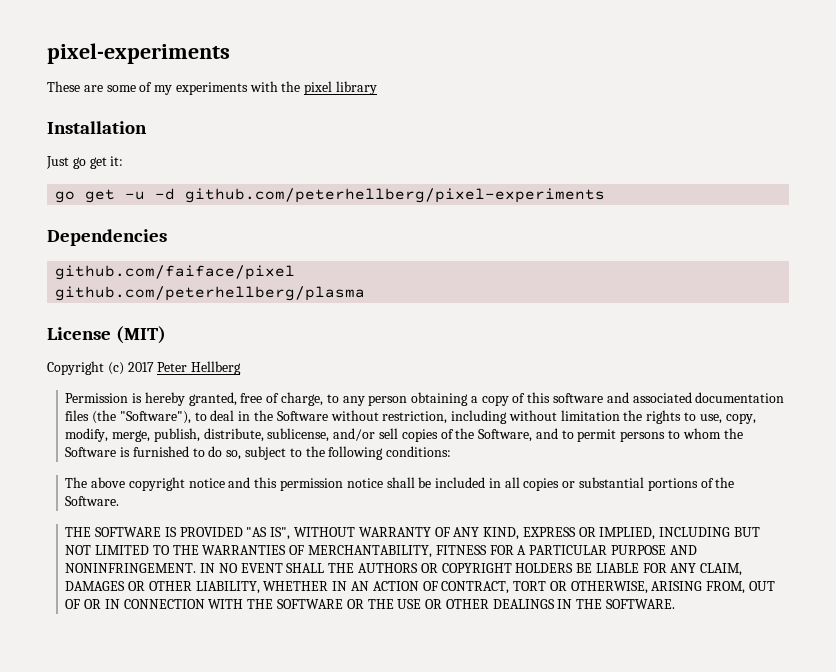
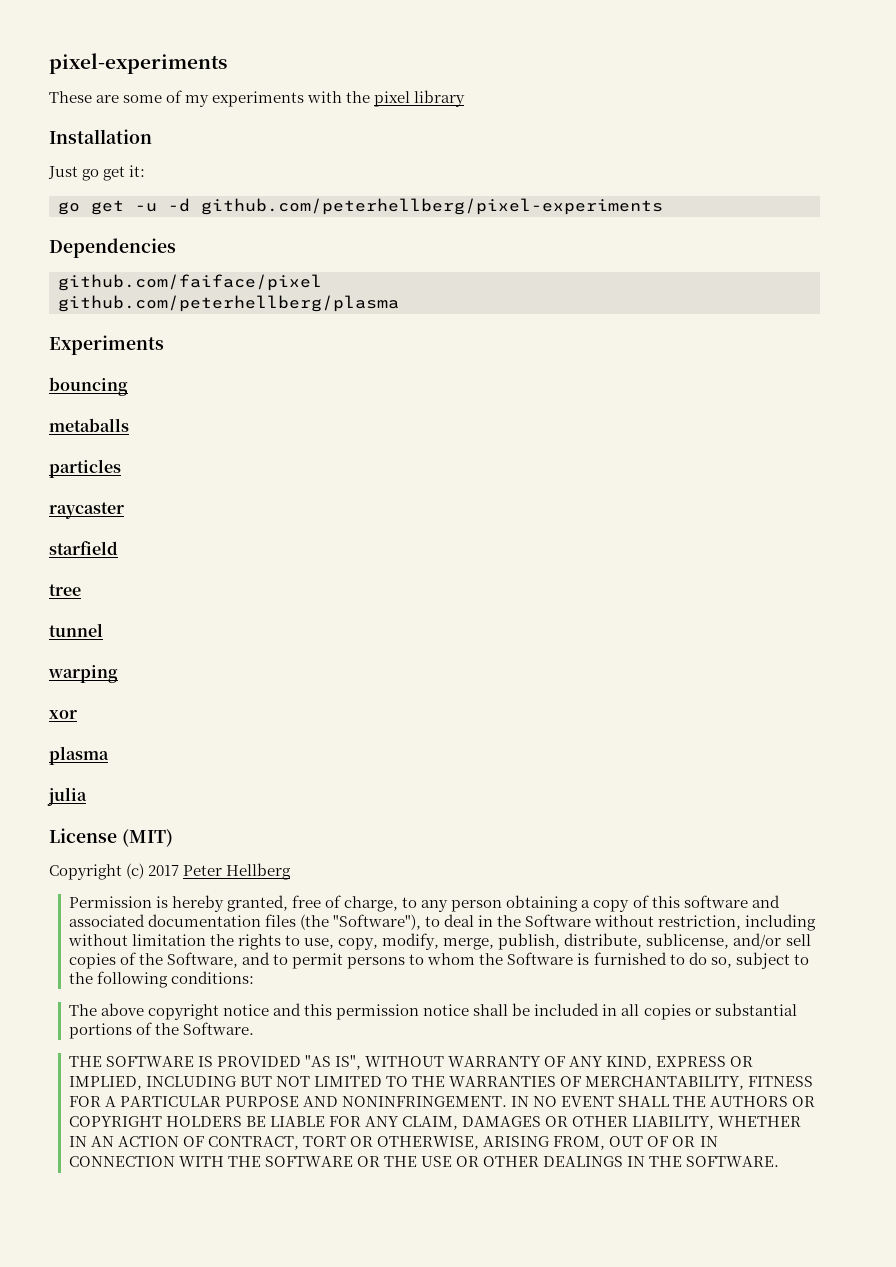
+ Experiments
+ bouncing
+ metaballs
+ particles
+ raycaster
+ starfield
+ tree
+ tunnel
+ warping
+ xor
+ plasma
+ julia

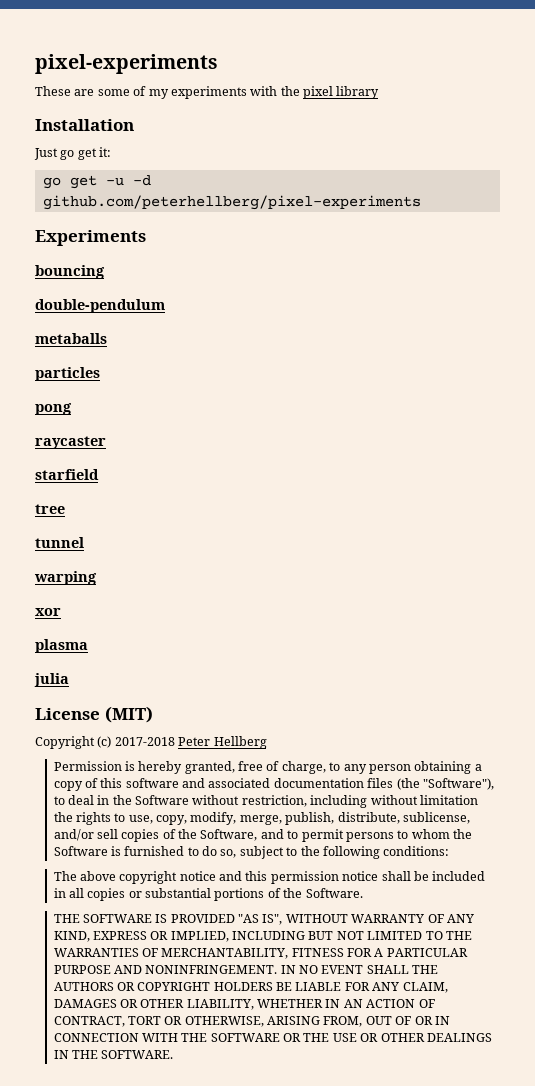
- Dependencies
- github.com/faiface/pixel
- github.com/peterhellberg/plasma
+ double-pendulum
+ pong
- Copyright (c) 2017 Peter Hellberg
+ Copyright (c) 2017-2018 Peter Hellberg

